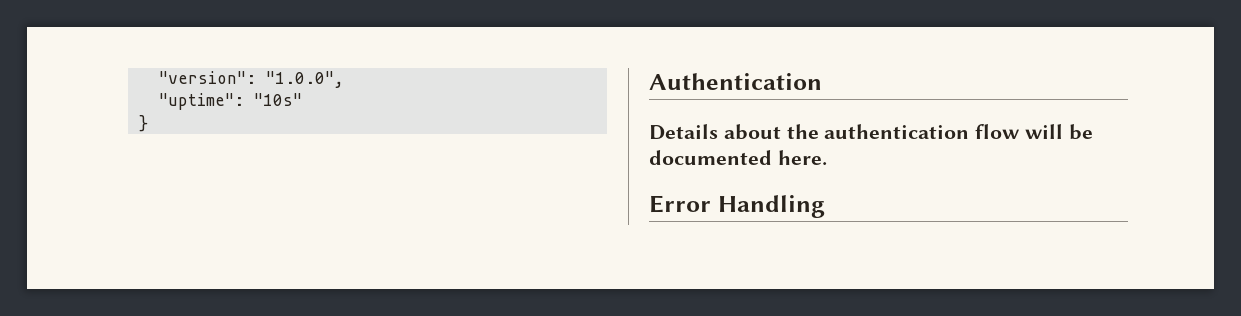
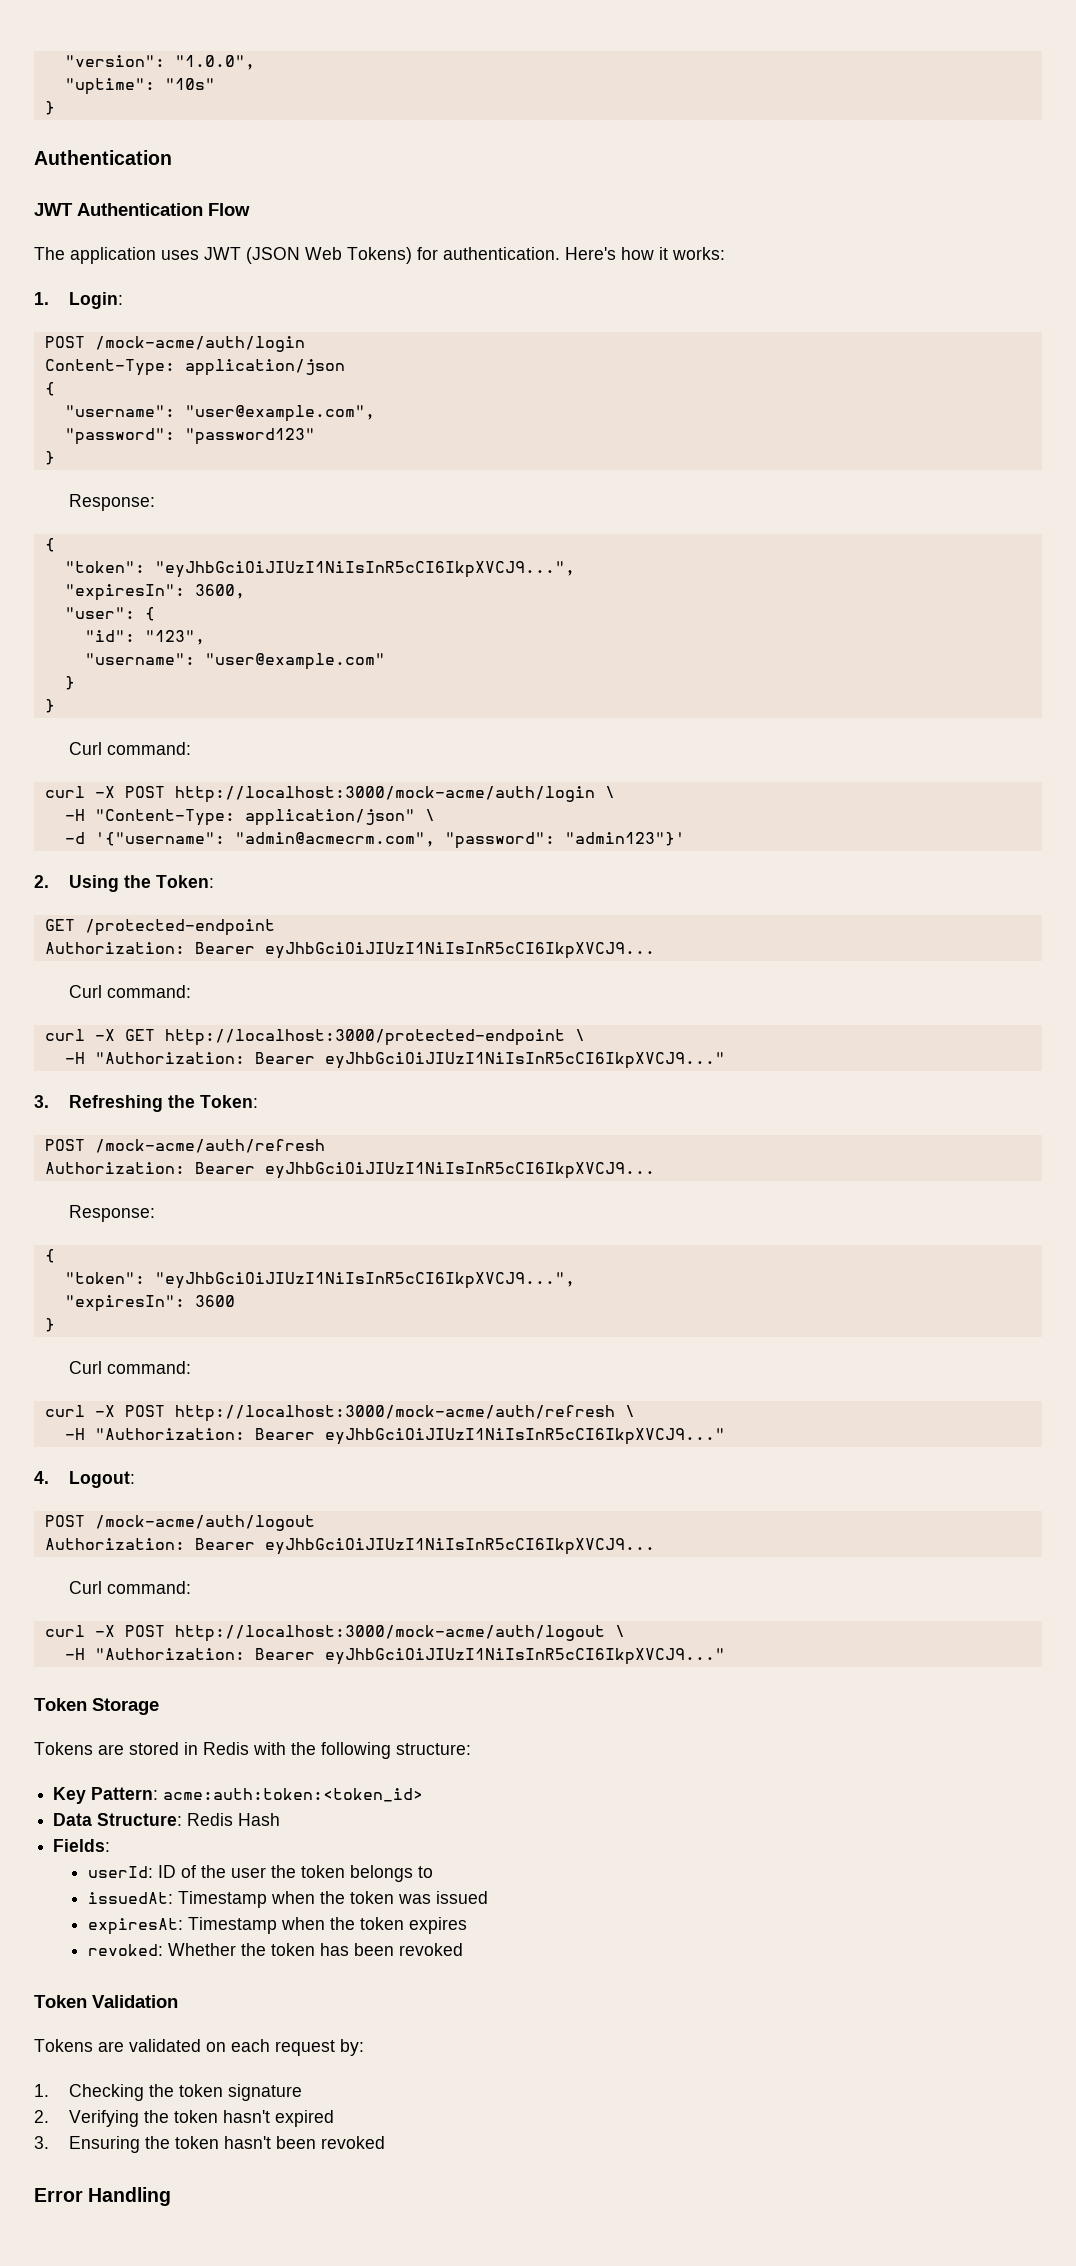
- Details about the authentication flow will be documented here.
+ JWT Authentication Flow
+ The application uses JWT (JSON Web Tokens) for authentication. Here's how it works:
+ 1. Login:
+ POST /mock-acme/auth/login
+ Content-Type: application/json
+ {
+ "username": "user@example.com",
+ "password": "password123"
+ }
+ Response:
+ {
+ "token": "eyJhbGciOiJIUzI1NiIsInR5cCI6IkpXVCJ9...",
+ "expiresIn": 3600,
+ "user": {
+ "id": "123",
+ "username": "user@example.com"
+ }
+ }
+ Curl command:
+ curl -X POST http://localhost:3000/mock-acme/auth/login \
+ -H "Content-Type: application/json" \
+ -d '{"username": "admin@acmecrm.com", "password": "admin123"}'
+ 2. Using the Token:
+ GET /protected-endpoint
+ Authorization: Bearer eyJhbGciOiJIUzI1NiIsInR5cCI6IkpXVCJ9...
+ Curl command:
+ curl -X GET http://localhost:3000/protected-endpoint \
+ -H "Authorization: Bearer eyJhbGciOiJIUzI1NiIsInR5cCI6IkpXVCJ9..."
+ 3. Refreshing the Token:
+ POST /mock-acme/auth/refresh
+ Authorization: Bearer eyJhbGciOiJIUzI1NiIsInR5cCI6IkpXVCJ9...
+ Response:
+ {
+ "token": "eyJhbGciOiJIUzI1NiIsInR5cCI6IkpXVCJ9...",
+ "expiresIn": 3600
+ }
+ Curl command:
+ curl -X POST http://localhost:3000/mock-acme/auth/refresh \
+ -H "Authorization: Bearer eyJhbGciOiJIUzI1NiIsInR5cCI6IkpXVCJ9..."
+ 4. Logout:
+ POST /mock-acme/auth/logout
+ Authorization: Bearer eyJhbGciOiJIUzI1NiIsInR5cCI6IkpXVCJ9...
+ Curl command:
+ curl -X POST http://localhost:3000/mock-acme/auth/logout \
+ -H "Authorization: Bearer eyJhbGciOiJIUzI1NiIsInR5cCI6IkpXVCJ9..."
+ Token Storage
+ Tokens are stored in Redis with the following structure:
+ Key Pattern: acme:auth:token:<token_id>
+ Data Structure: Redis Hash
+ Fields:
+ userId: ID of the user the token belongs to
+ issuedAt: Timestamp when the token was issued
+ expiresAt: Timestamp when the token expires
+ revoked: Whether the token has been revoked
+ Token Validation
+ Tokens are validated on each request by:
+ 1. Checking the token signature
+ 2. Verifying the token hasn't expired
+ 3. Ensuring the token hasn't been revoked

